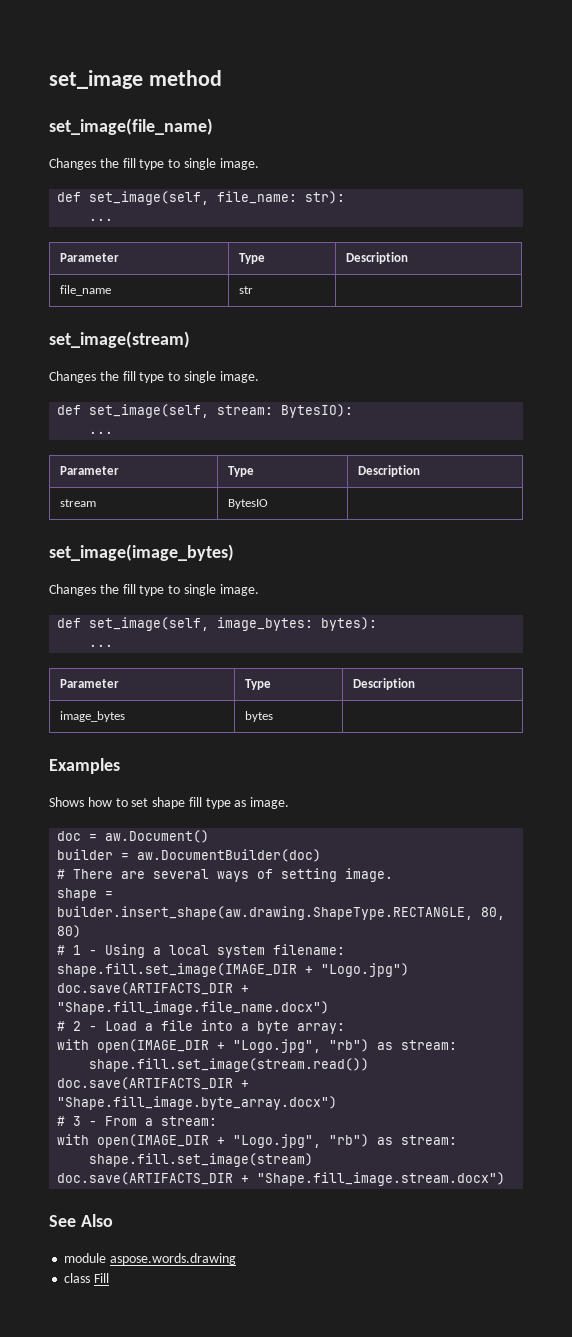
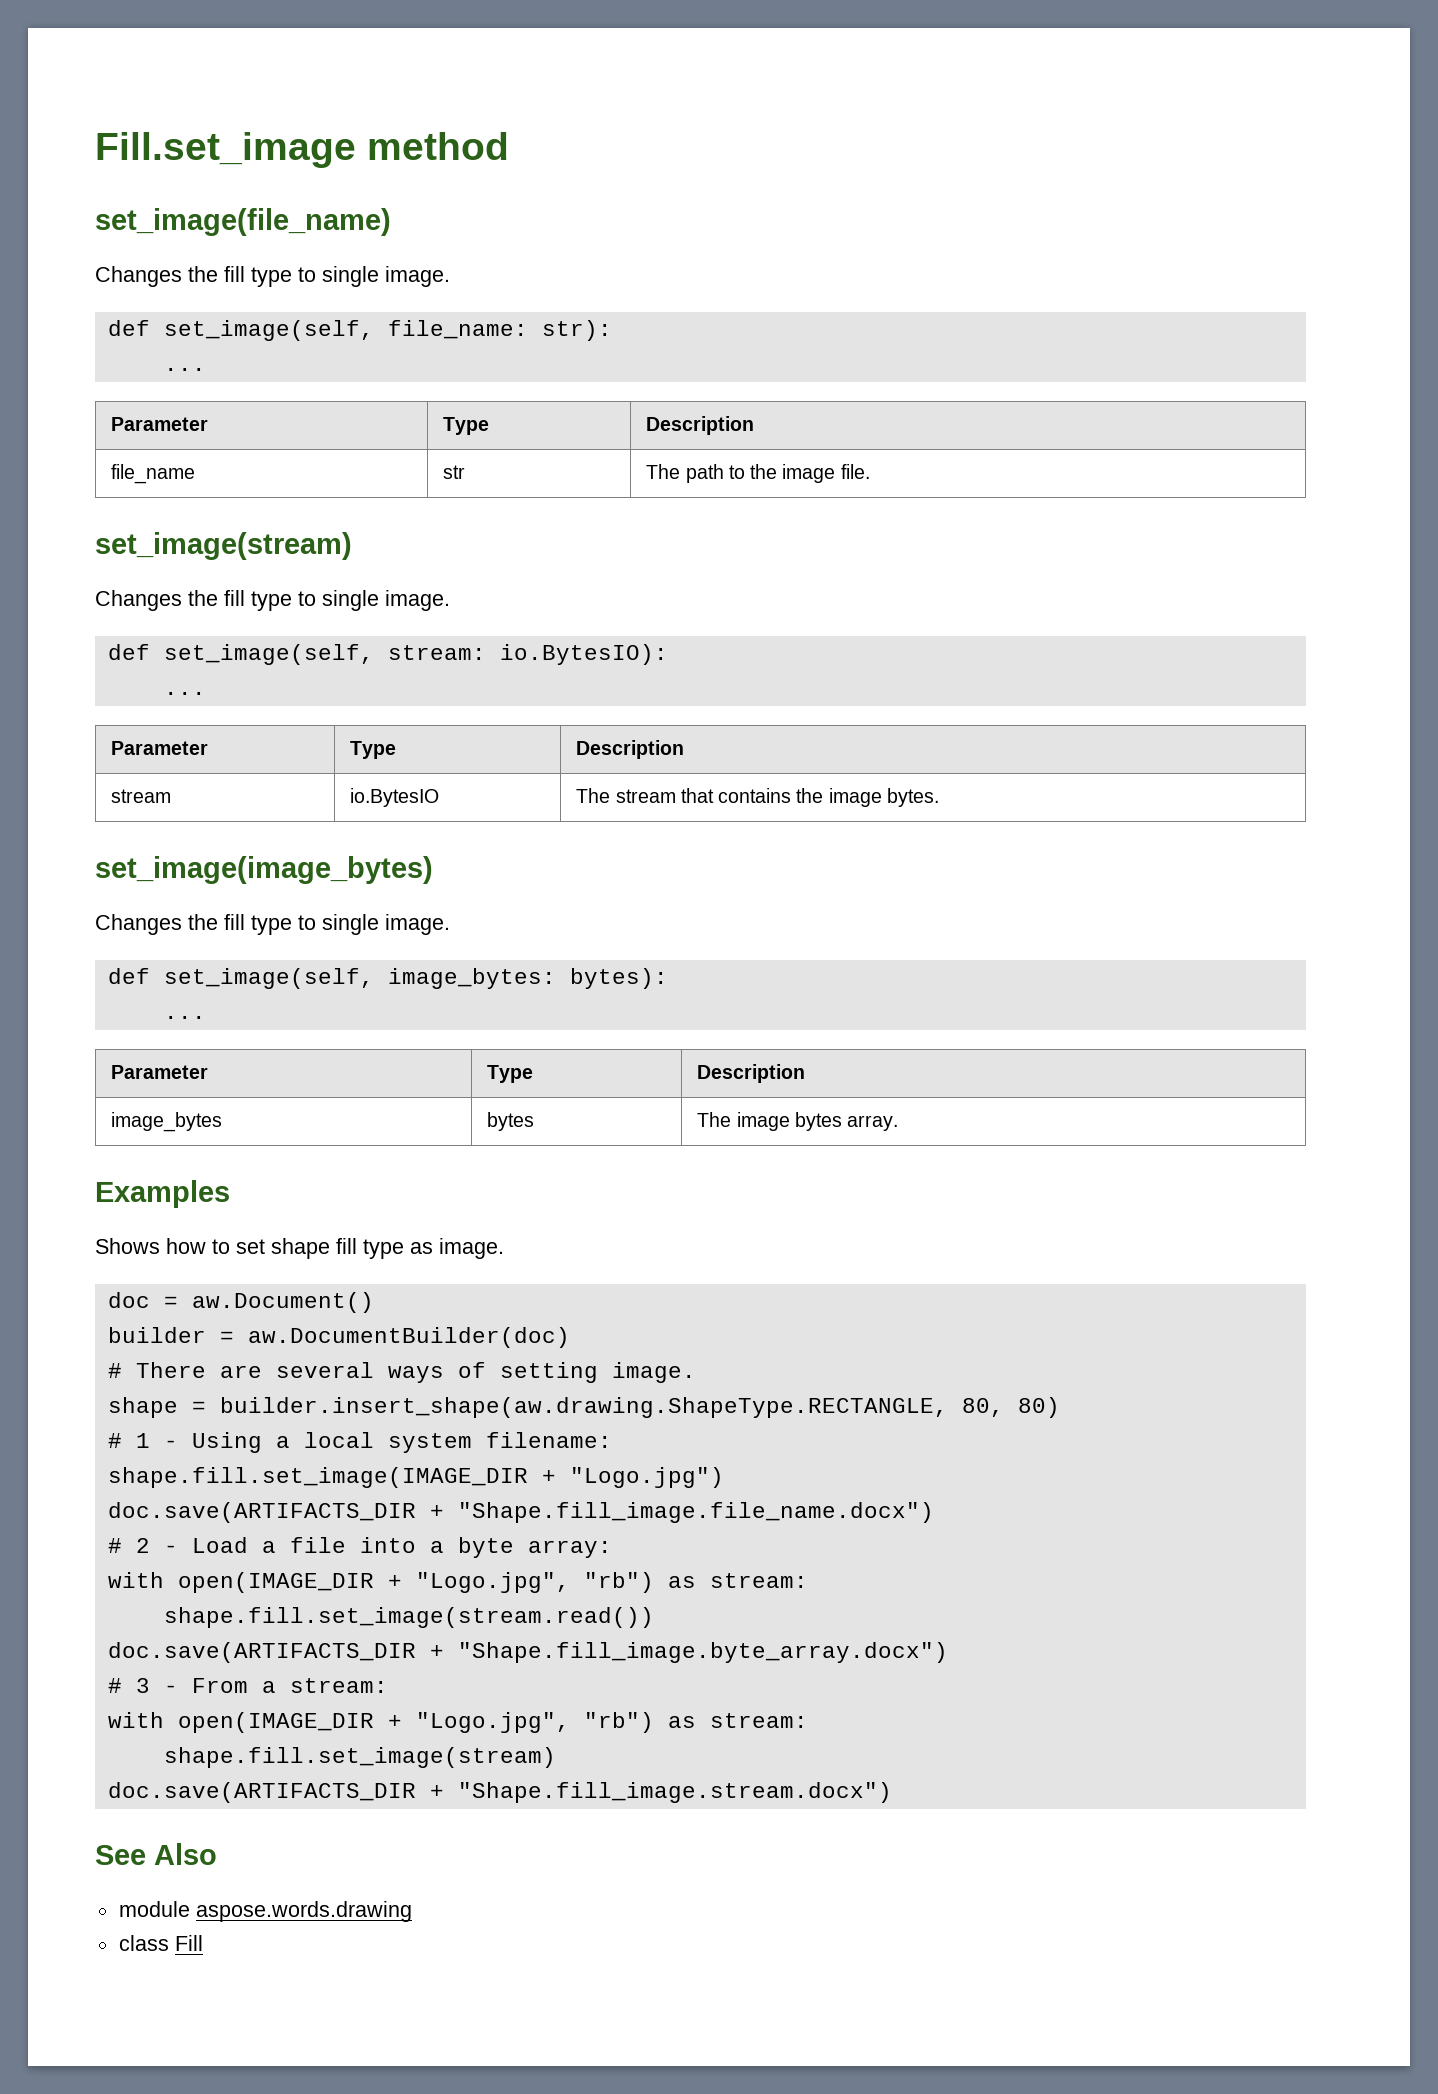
- set_image method
+ Fill.set_image method
- file_name | str |
+ file_name | str | The path to the image file.
- def set_image(self, stream: BytesIO):
+ def set_image(self, stream: io.BytesIO):
- stream | BytesIO |
+ stream | io.BytesIO | The stream that contains the image bytes.
- image_bytes | bytes |
+ image_bytes | bytes | The image bytes array.

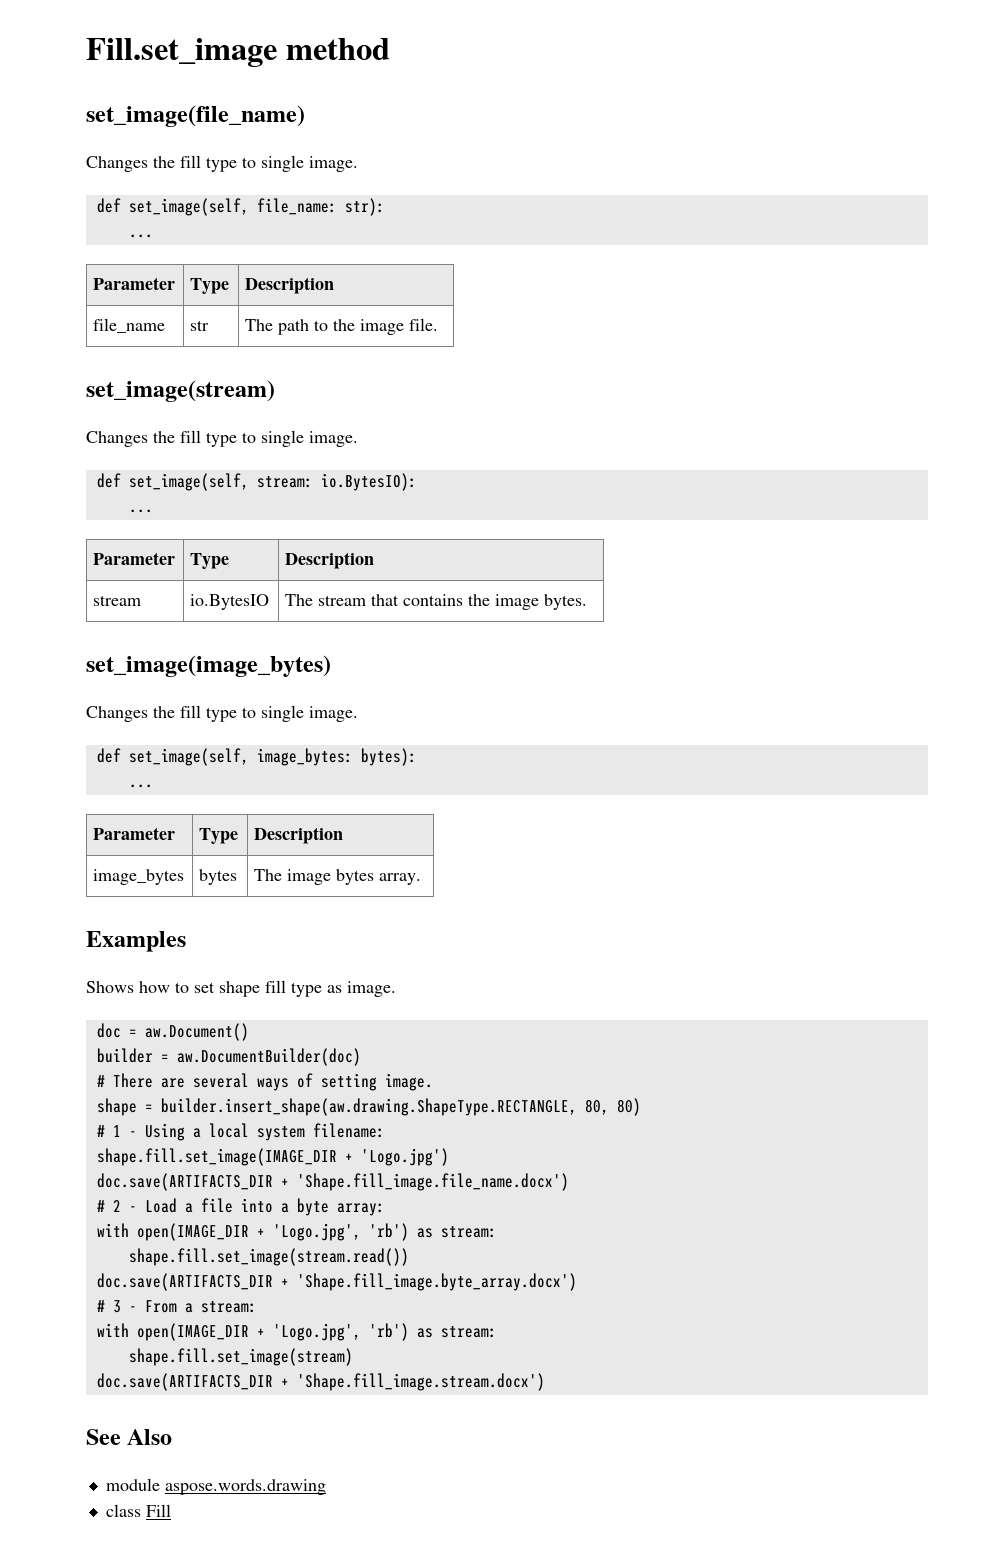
- shape.fill.set_image(IMAGE_DIR + "Logo.jpg")
- doc.save(ARTIFACTS_DIR + "Shape.fill_image.file_name.docx")
+ shape.fill.set_image(IMAGE_DIR + 'Logo.jpg')
+ doc.save(ARTIFACTS_DIR + 'Shape.fill_image.file_name.docx')
  # 2 - Load a file into a byte array:
- with open(IMAGE_DIR + "Logo.jpg", "rb") as stream:
+ with open(IMAGE_DIR + 'Logo.jpg', 'rb') as stream:
- doc.save(ARTIFACTS_DIR + "Shape.fill_image.byte_array.docx")
+ doc.save(ARTIFACTS_DIR + 'Shape.fill_image.byte_array.docx')
  # 3 - From a stream:
- with open(IMAGE_DIR + "Logo.jpg", "rb") as stream:
+ with open(IMAGE_DIR + 'Logo.jpg', 'rb') as stream:
- doc.save(ARTIFACTS_DIR + "Shape.fill_image.stream.docx")
+ doc.save(ARTIFACTS_DIR + 'Shape.fill_image.stream.docx')

